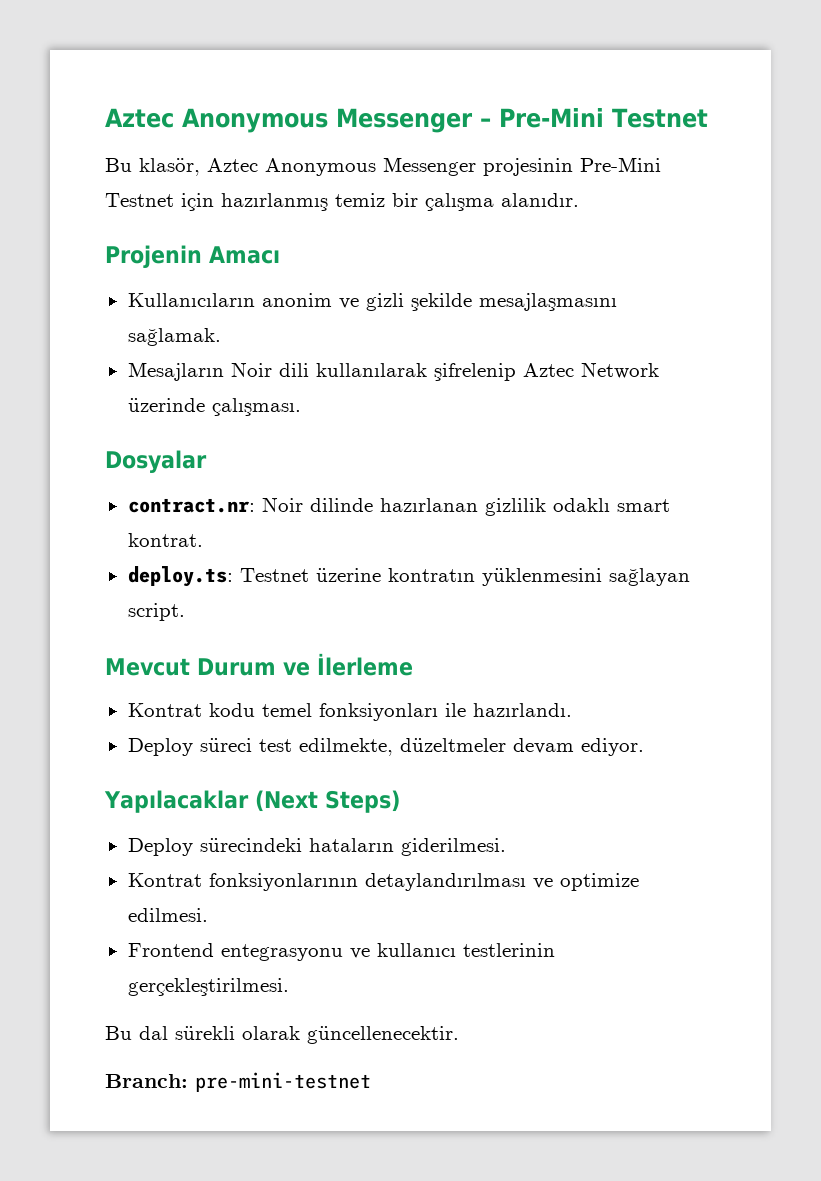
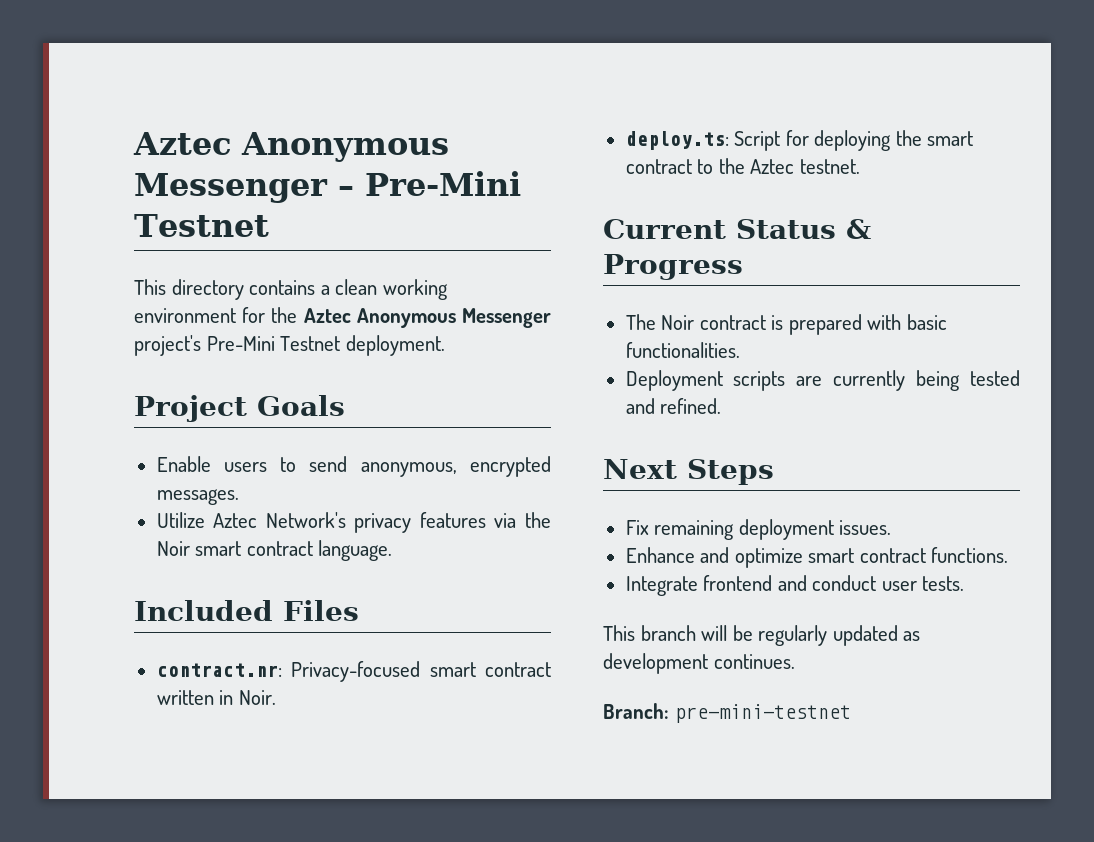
- Bu klasör, Aztec Anonymous Messenger projesinin Pre-Mini Testnet için hazırlanmış temiz bir çalışma alanıdır.
- Projenin Amacı
- Kullanıcıların anonim ve gizli şekilde mesajlaşmasını sağlamak.
- Mesajların Noir dili kullanılarak şifrelenip Aztec Network üzerinde çalışması.
- Dosyalar
- contract.nr: Noir dilinde hazırlanan gizlilik odaklı smart kontrat.
- deploy.ts: Testnet üzerine kontratın yüklenmesini sağlayan script.
- Mevcut Durum ve İlerleme
- Kontrat kodu temel fonksiyonları ile hazırlandı.
- Deploy süreci test edilmekte, düzeltmeler devam ediyor.
- Yapılacaklar (Next Steps)
- Deploy sürecindeki hataların giderilmesi.
- Kontrat fonksiyonlarının detaylandırılması ve optimize edilmesi.
- Frontend entegrasyonu ve kullanıcı testlerinin gerçekleştirilmesi.
- Bu dal sürekli olarak güncellenecektir.
+ This directory contains a clean working environment for the Aztec Anonymous Messenger project's Pre-Mini Testnet deployment.
+ Project Goals
+ Enable users to send anonymous, encrypted messages.
+ Utilize Aztec Network's privacy features via the Noir smart contract language.
+ Included Files
+ contract.nr: Privacy-focused smart contract written in Noir.
+ deploy.ts: Script for deploying the smart contract to the Aztec testnet.
+ Current Status & Progress
+ The Noir contract is prepared with basic functionalities.
+ Deployment scripts are currently being tested and refined.
+ Next Steps
+ Fix remaining deployment issues.
+ Enhance and optimize smart contract functions.
+ Integrate frontend and conduct user tests.
+ This branch will be regularly updated as development continues.

